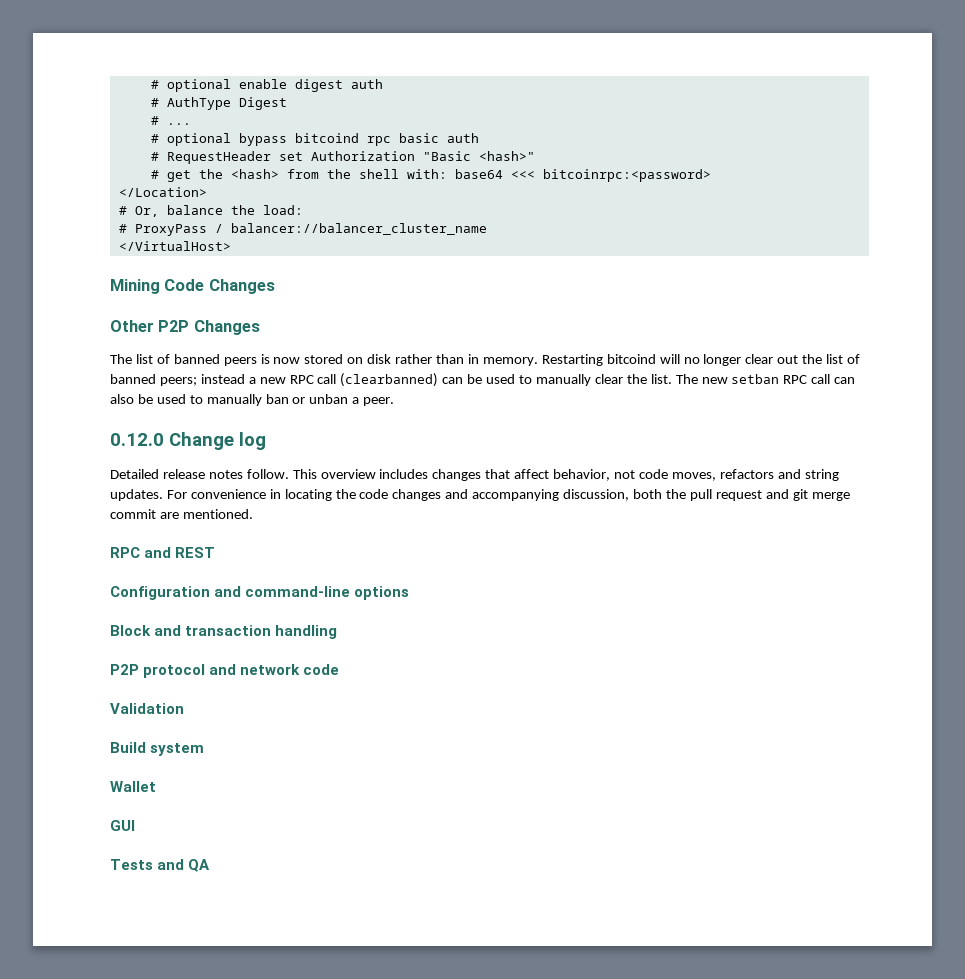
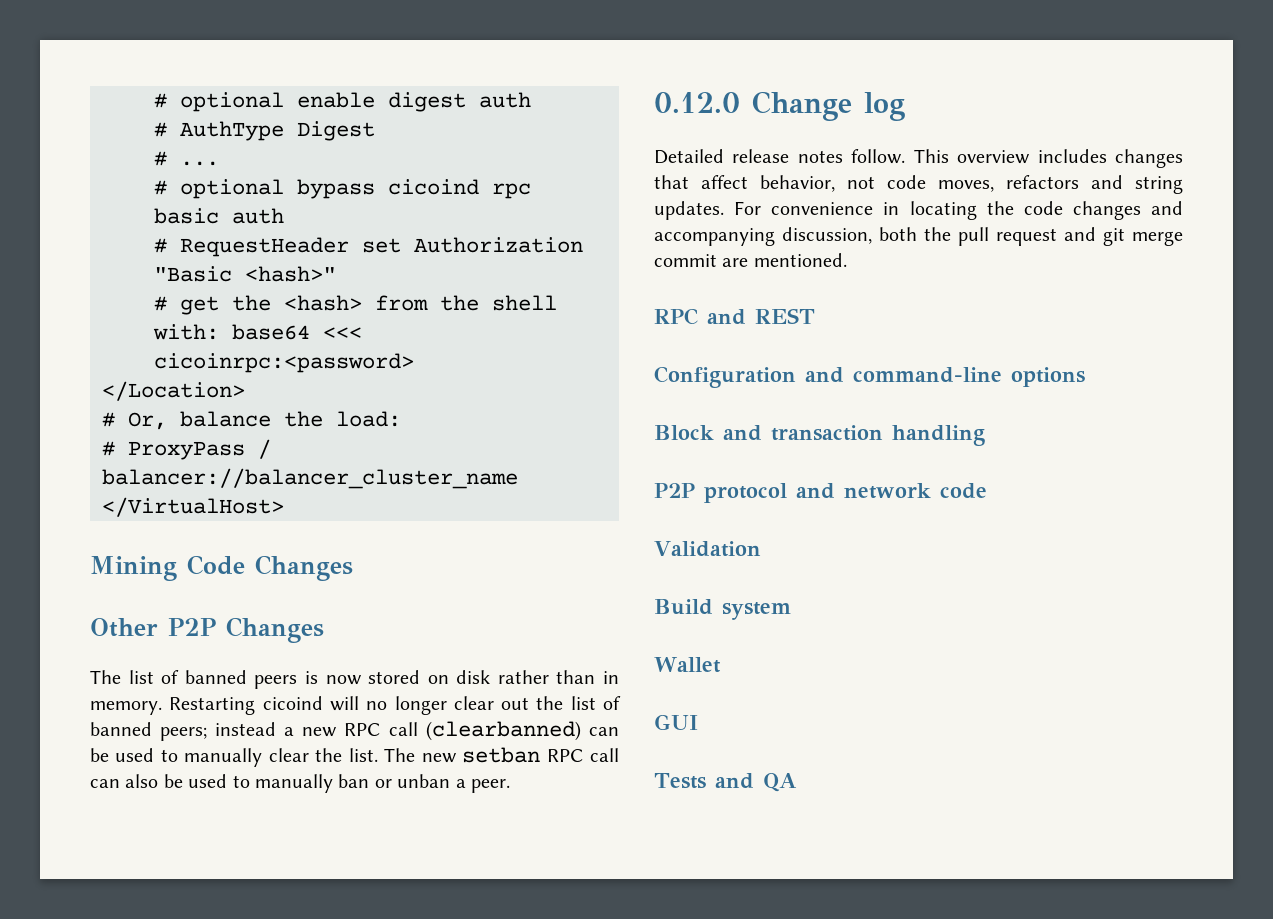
- # optional bypass bitcoind rpc basic auth
+ # optional bypass cicoind rpc basic auth
- # get the <hash> from the shell with: base64 <<< bitcoinrpc:<password>
+ # get the <hash> from the shell with: base64 <<< cicoinrpc:<password>
- Restarting bitcoind will no longer clear out the list of banned peers; instead a new RPC call (clearbanned) can be used to manually clear the list.
+ Restarting cicoind will no longer clear out the list of banned peers; instead a new RPC call (clearbanned) can be used to manually clear the list.

